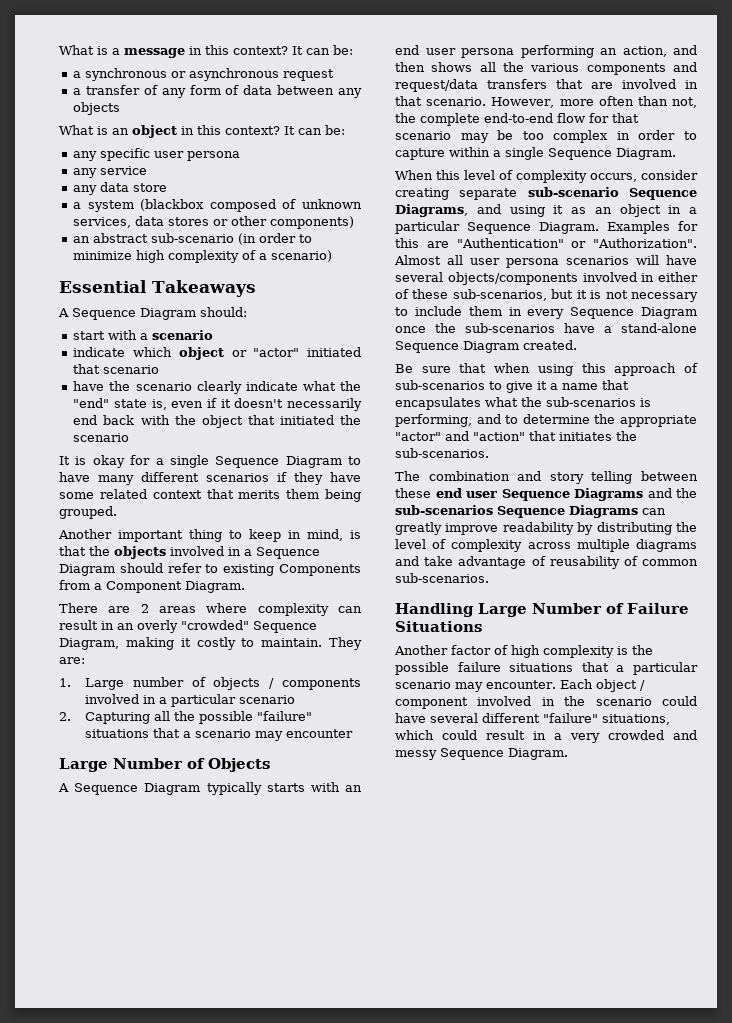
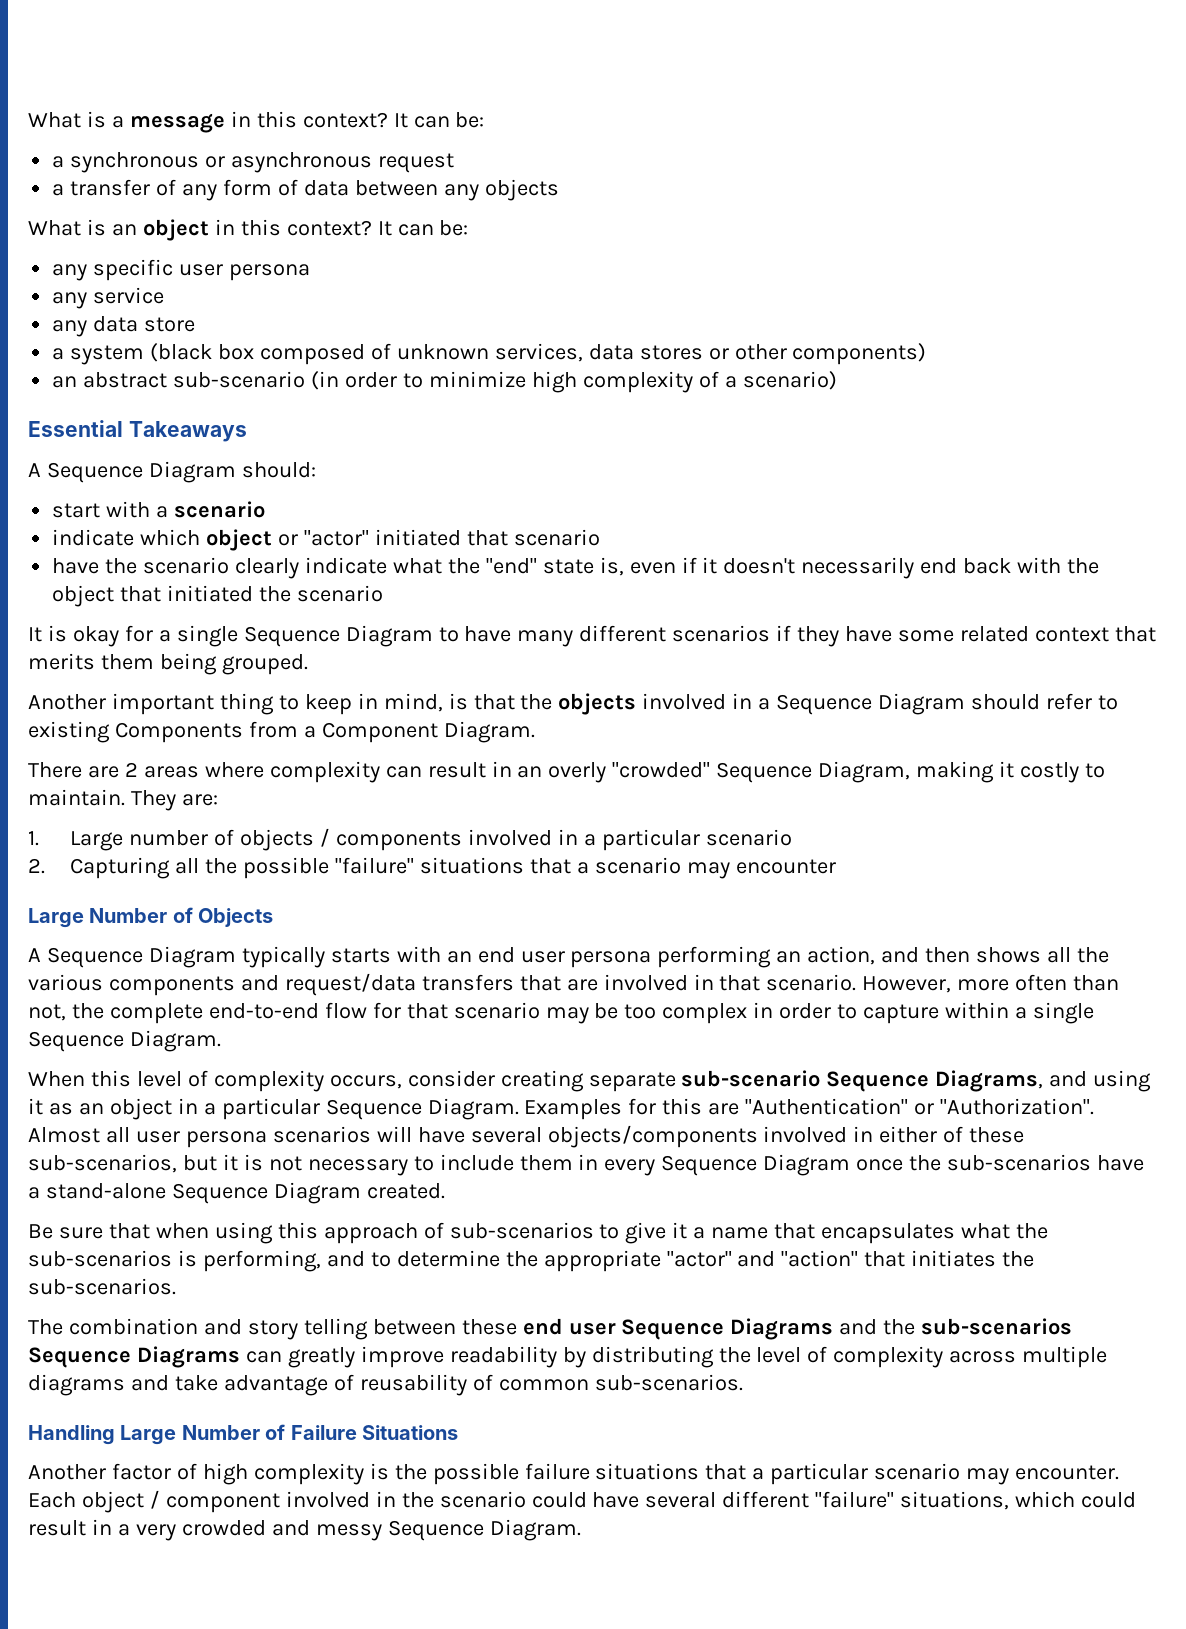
- a system (blackbox composed of unknown services, data stores or other components)
+ a system (black box composed of unknown services, data stores or other components)

